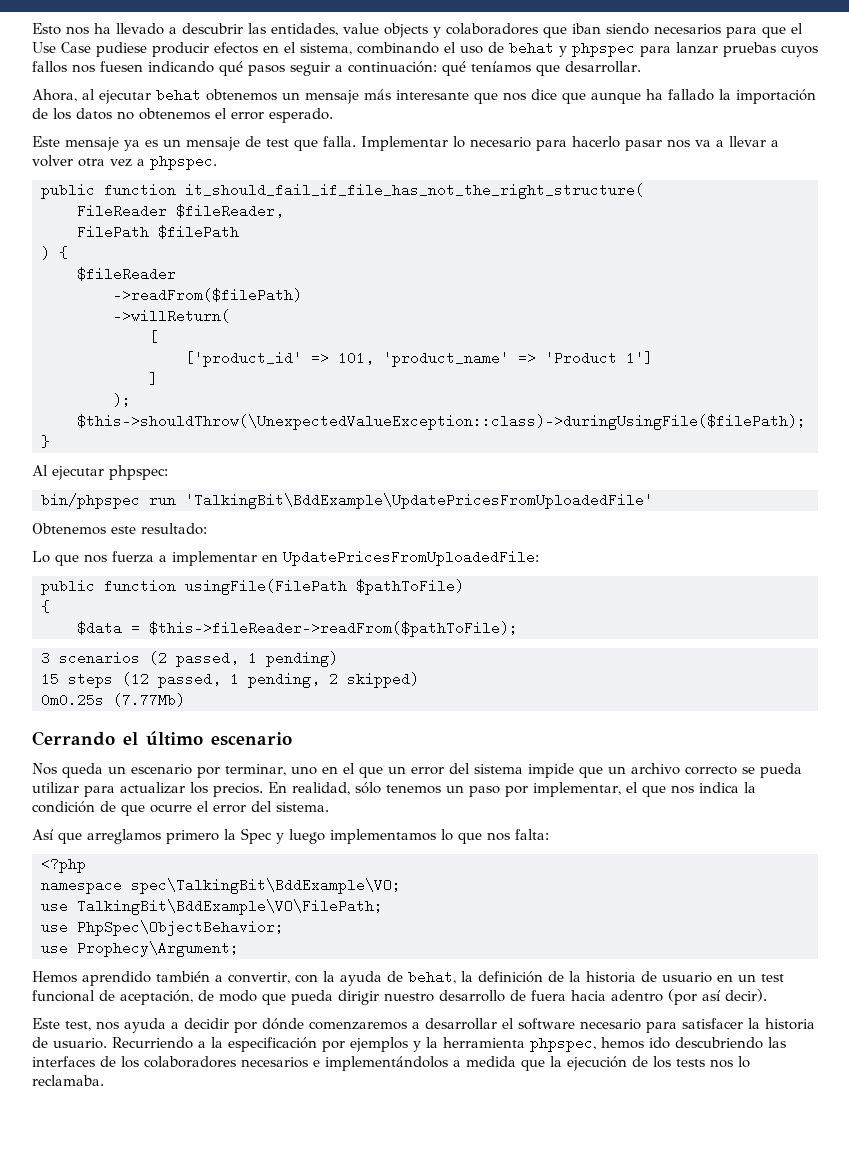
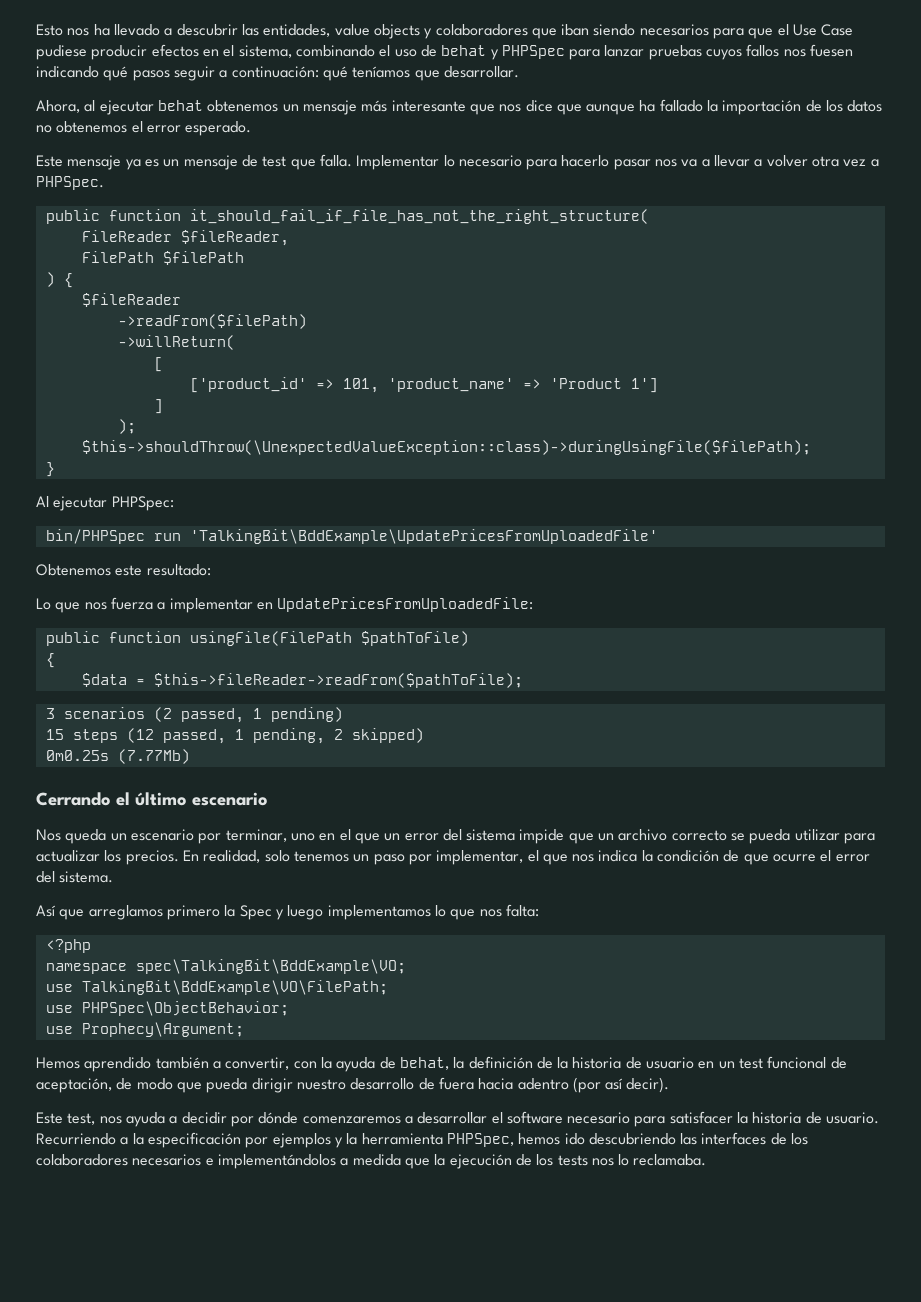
- Esto nos ha llevado a descubrir las entidades, value objects y colaboradores que iban siendo necesarios para que el Use Case pudiese producir efectos en el sistema, combinando el uso de behat y phpspec para lanzar pruebas cuyos fallos nos fuesen indicando qué pasos seguir a continuación: qué teníamos que desarrollar.
+ Esto nos ha llevado a descubrir las entidades, value objects y colaboradores que iban siendo necesarios para que el Use Case pudiese producir efectos en el sistema, combinando el uso de behat y PHPSpec para lanzar pruebas cuyos fallos nos fuesen indicando qué pasos seguir a continuación: qué teníamos que desarrollar.
- Implementar lo necesario para hacerlo pasar nos va a llevar a volver otra vez a phpspec.
+ Implementar lo necesario para hacerlo pasar nos va a llevar a volver otra vez a PHPSpec.
- Al ejecutar phpspec:
- bin/phpspec run 'TalkingBit\BddExample\UpdatePricesFromUploadedFile'
+ Al ejecutar PHPSpec:
+ bin/PHPSpec run 'TalkingBit\BddExample\UpdatePricesFromUploadedFile'
- En realidad, sólo tenemos un paso por implementar, el que nos indica la condición de que ocurre el error del sistema.
+ En realidad, solo tenemos un paso por implementar, el que nos indica la condición de que ocurre el error del sistema.
- use PhpSpec\ObjectBehavior;
+ use PHPSpec\ObjectBehavior;
- Recurriendo a la especificación por ejemplos y la herramienta phpspec, hemos ido descubriendo las interfaces de los colaboradores necesarios e implementándolos a medida que la ejecución de los tests nos lo reclamaba.
+ Recurriendo a la especificación por ejemplos y la herramienta PHPSpec, hemos ido descubriendo las interfaces de los colaboradores necesarios e implementándolos a medida que la ejecución de los tests nos lo reclamaba.

